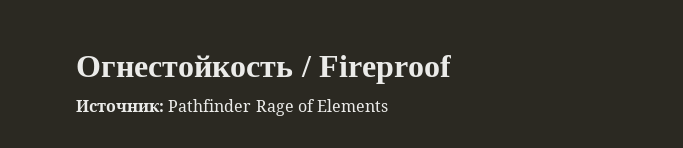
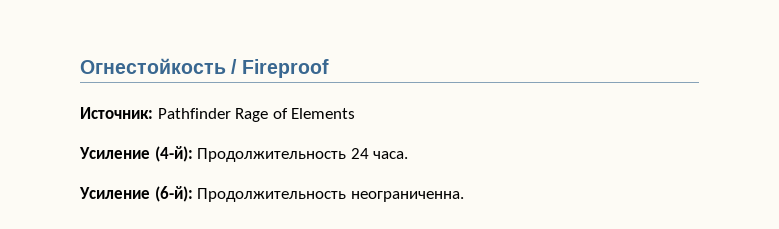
+ Усиление (4-й): Продолжительность 24 часа.
+ Усиление (6-й): Продолжительность неограниченна.

